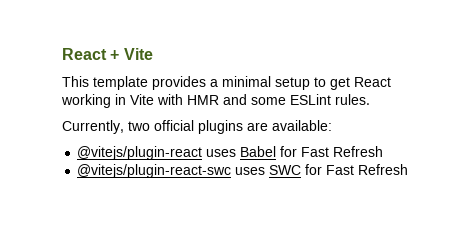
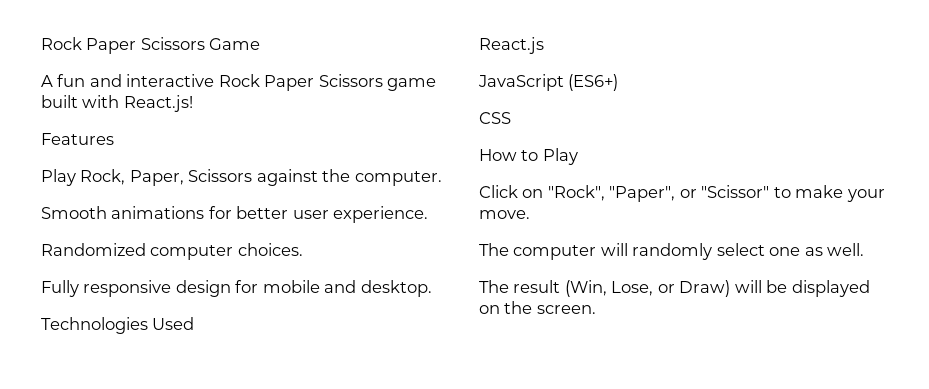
- React + Vite
- This template provides a minimal setup to get React working in Vite with HMR and some ESLint rules.
- Currently, two official plugins are available:
- @vitejs/plugin-react uses Babel for Fast Refresh
- @vitejs/plugin-react-swc uses SWC for Fast Refresh
+ Rock Paper Scissors Game
+ A fun and interactive Rock Paper Scissors game built with React.js!
+ Features
+ Play Rock, Paper, Scissors against the computer.
+ Smooth animations for better user experience.
+ Randomized computer choices.
+ Fully responsive design for mobile and desktop.
+ Technologies Used
+ React.js
+ JavaScript (ES6+)
+ CSS
+ How to Play
+ Click on "Rock", "Paper", or "Scissor" to make your move.
+ The computer will randomly select one as well.
+ The result (Win, Lose, or Draw) will be displayed on the screen.

